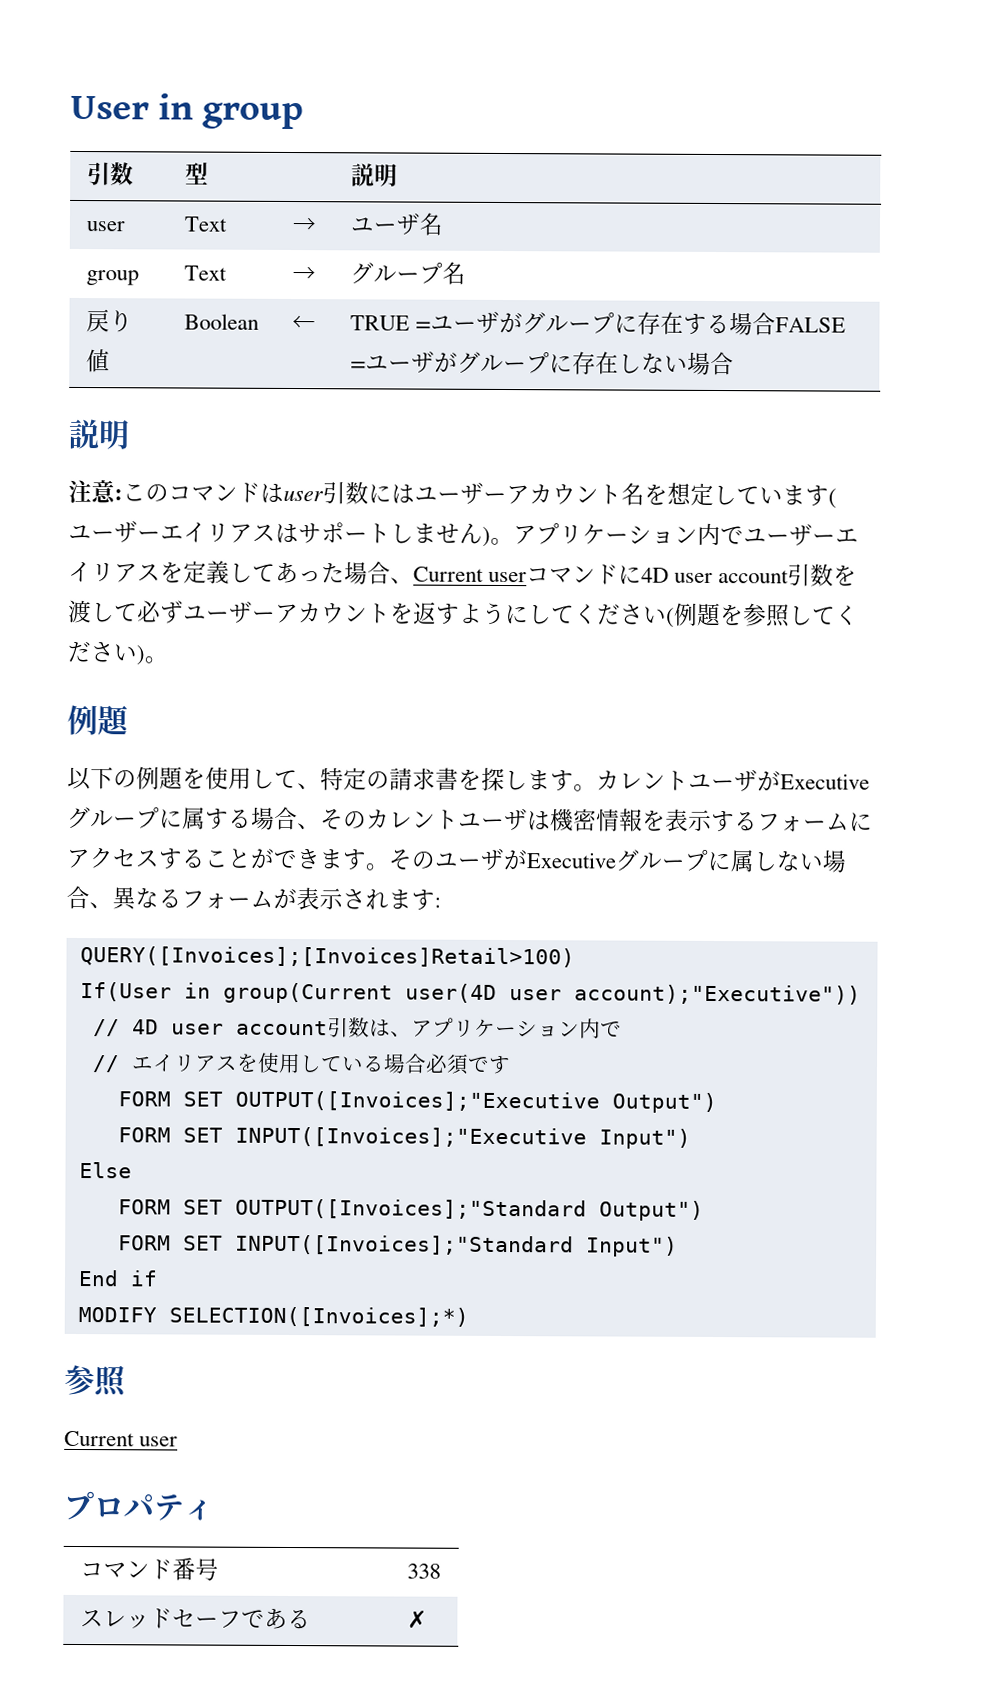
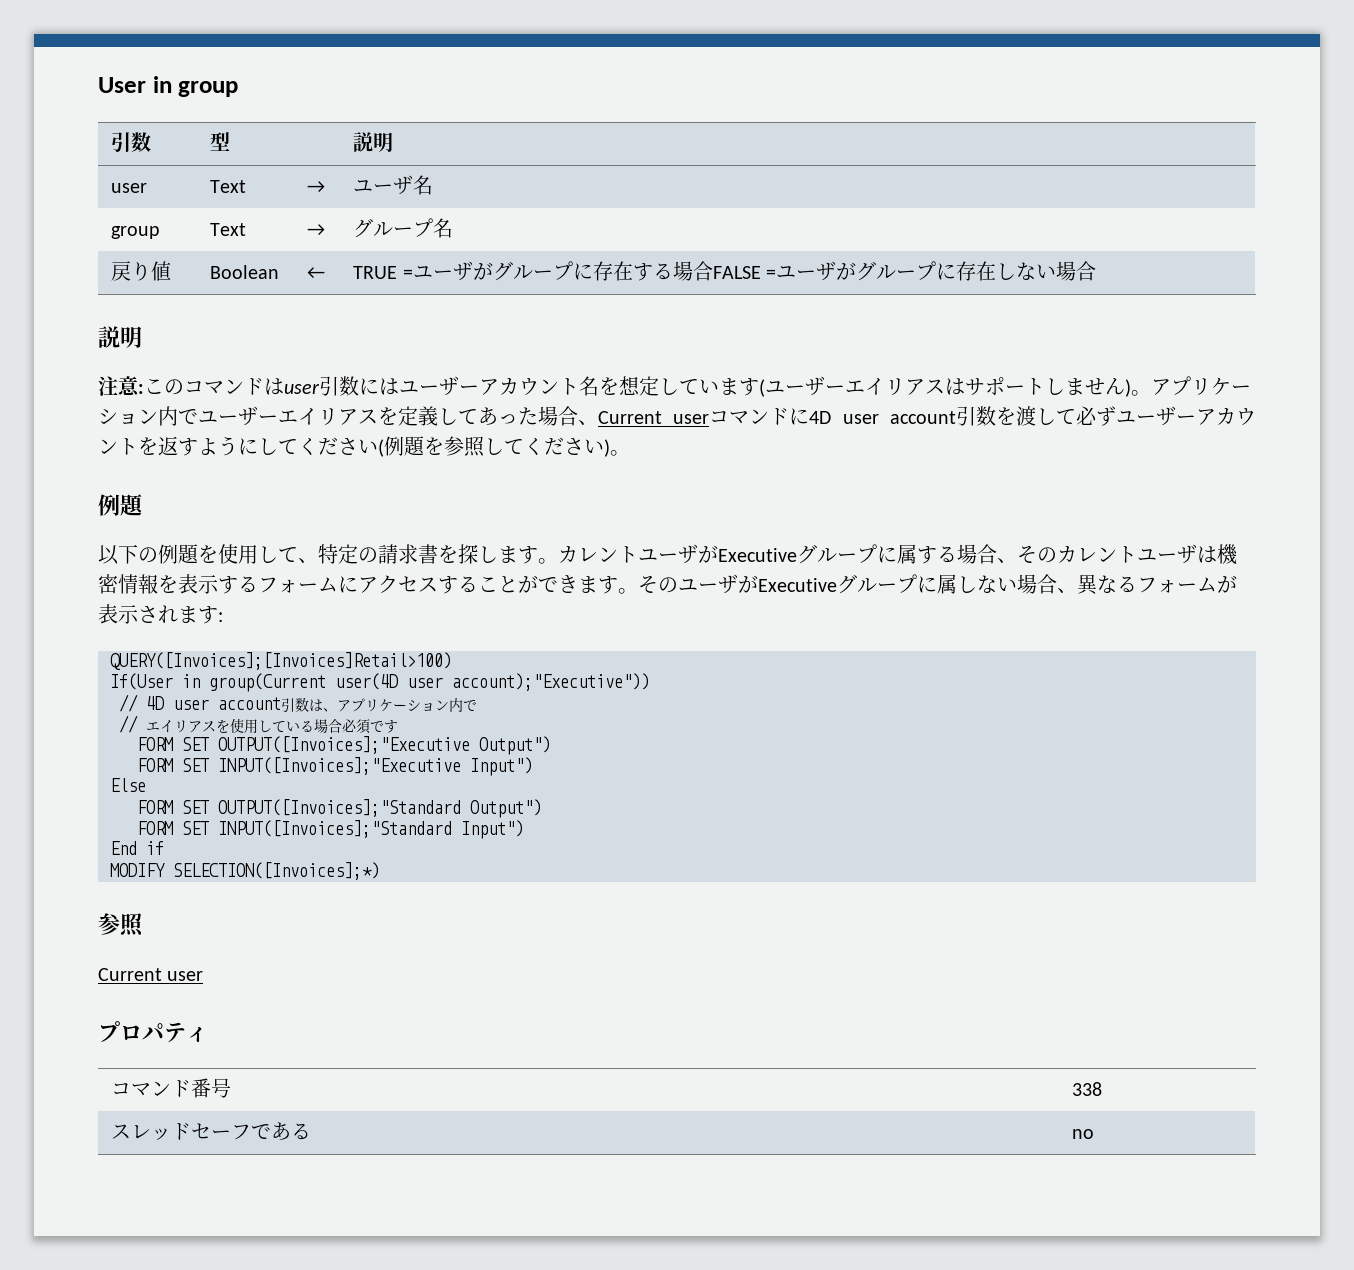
- スレッドセーフである | ✗
+ スレッドセーフである | no

